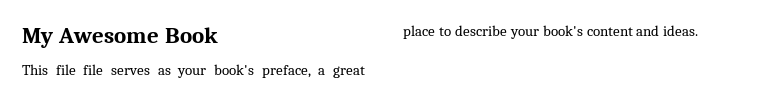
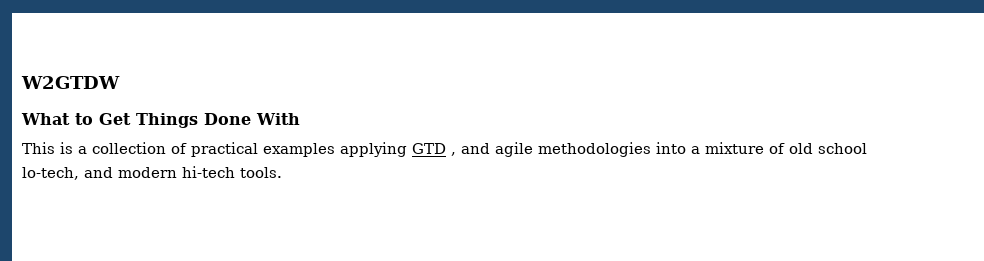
- My Awesome Book
- This file file serves as your book's preface, a great place to describe your book's content and ideas.
+ W2GTDW
+ What to Get Things Done With
+ This is a collection of practical examples applying GTD , and agile methodologies into a mixture of old school lo-tech, and modern hi-tech tools.

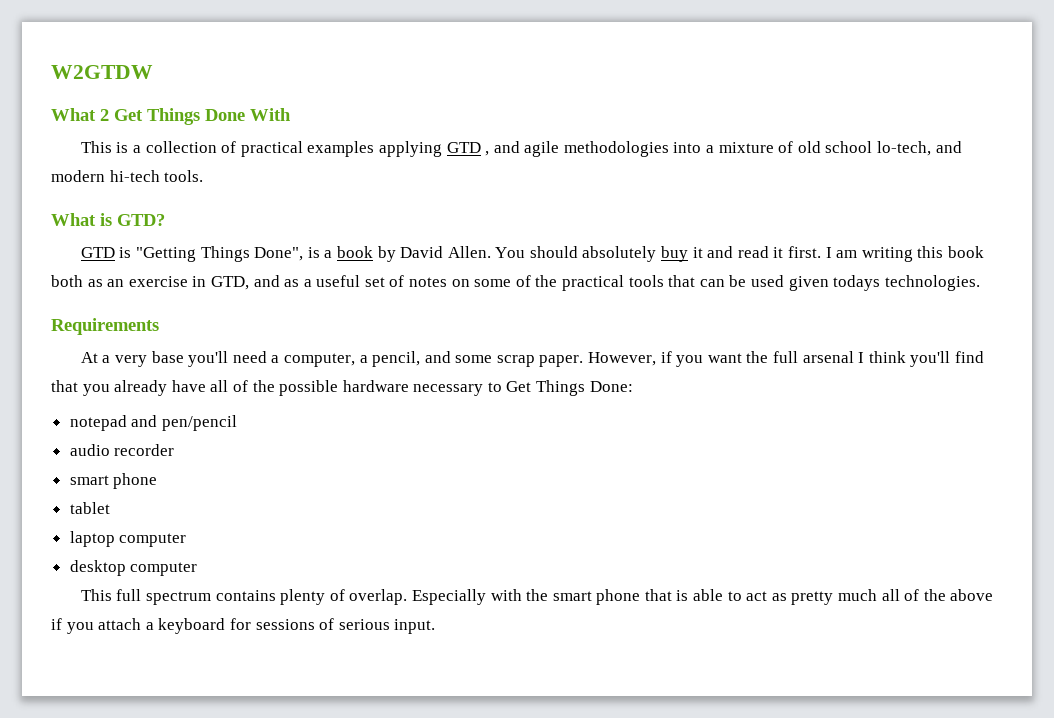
- What to Get Things Done With
+ What 2 Get Things Done With
+ What is GTD?
+ GTD is "Getting Things Done", is a book by David Allen. You should absolutely buy it and read it first. I am writing this book both as an exercise in GTD, and as a useful set of notes on some of the practical tools that can be used given todays technologies.
+ Requirements
+ At a very base you'll need a computer, a pencil, and some scrap paper. However, if you want the full arsenal I think you'll find that you already have all of the possible hardware necessary to Get Things Done:
+ notepad and pen/pencil
+ audio recorder
+ smart phone
+ tablet
+ laptop computer
+ desktop computer
+ This full spectrum contains plenty of overlap. Especially with the smart phone that is able to act as pretty much all of the above if you attach a keyboard for sessions of serious input.

